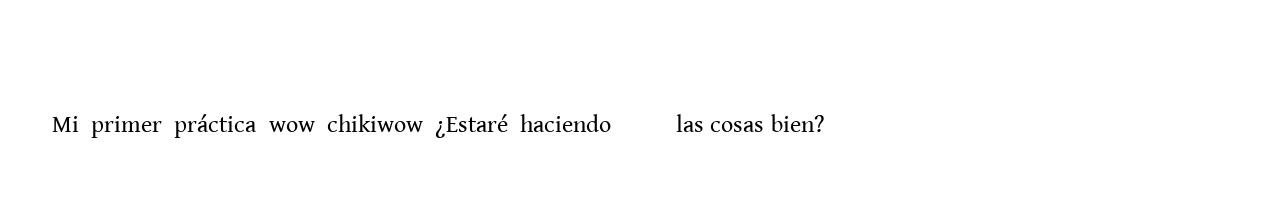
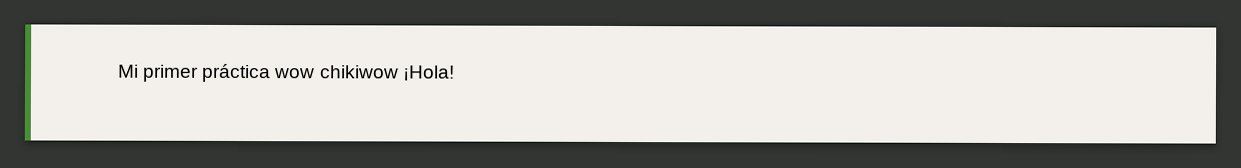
- Mi primer práctica wow chikiwow ¿Estaré haciendo las cosas bien?
+ Mi primer práctica wow chikiwow ¡Hola!

